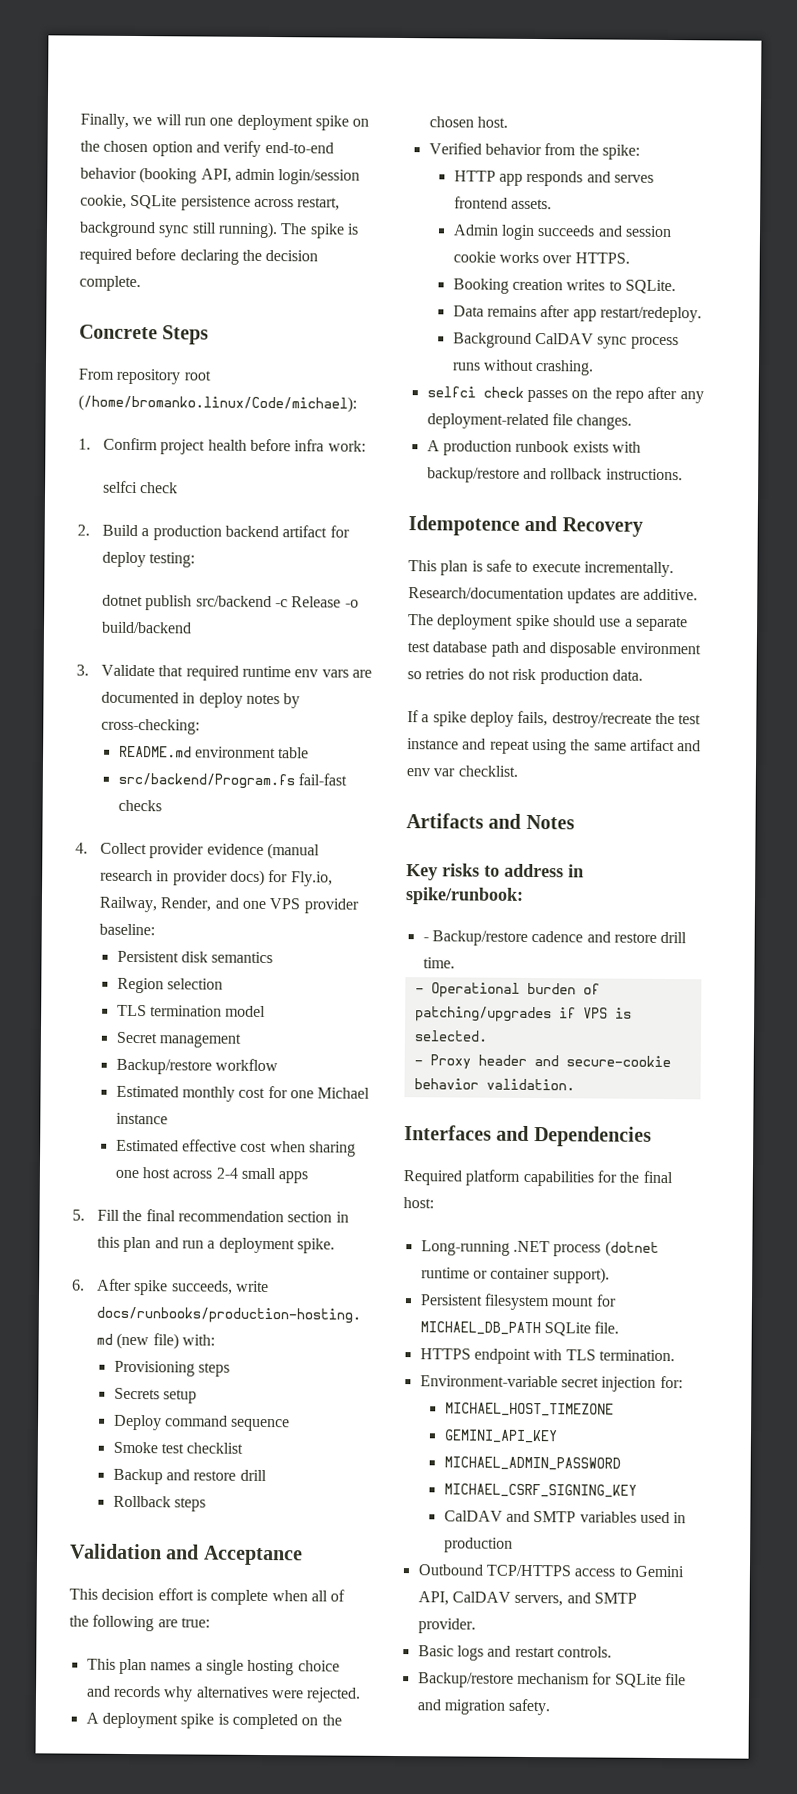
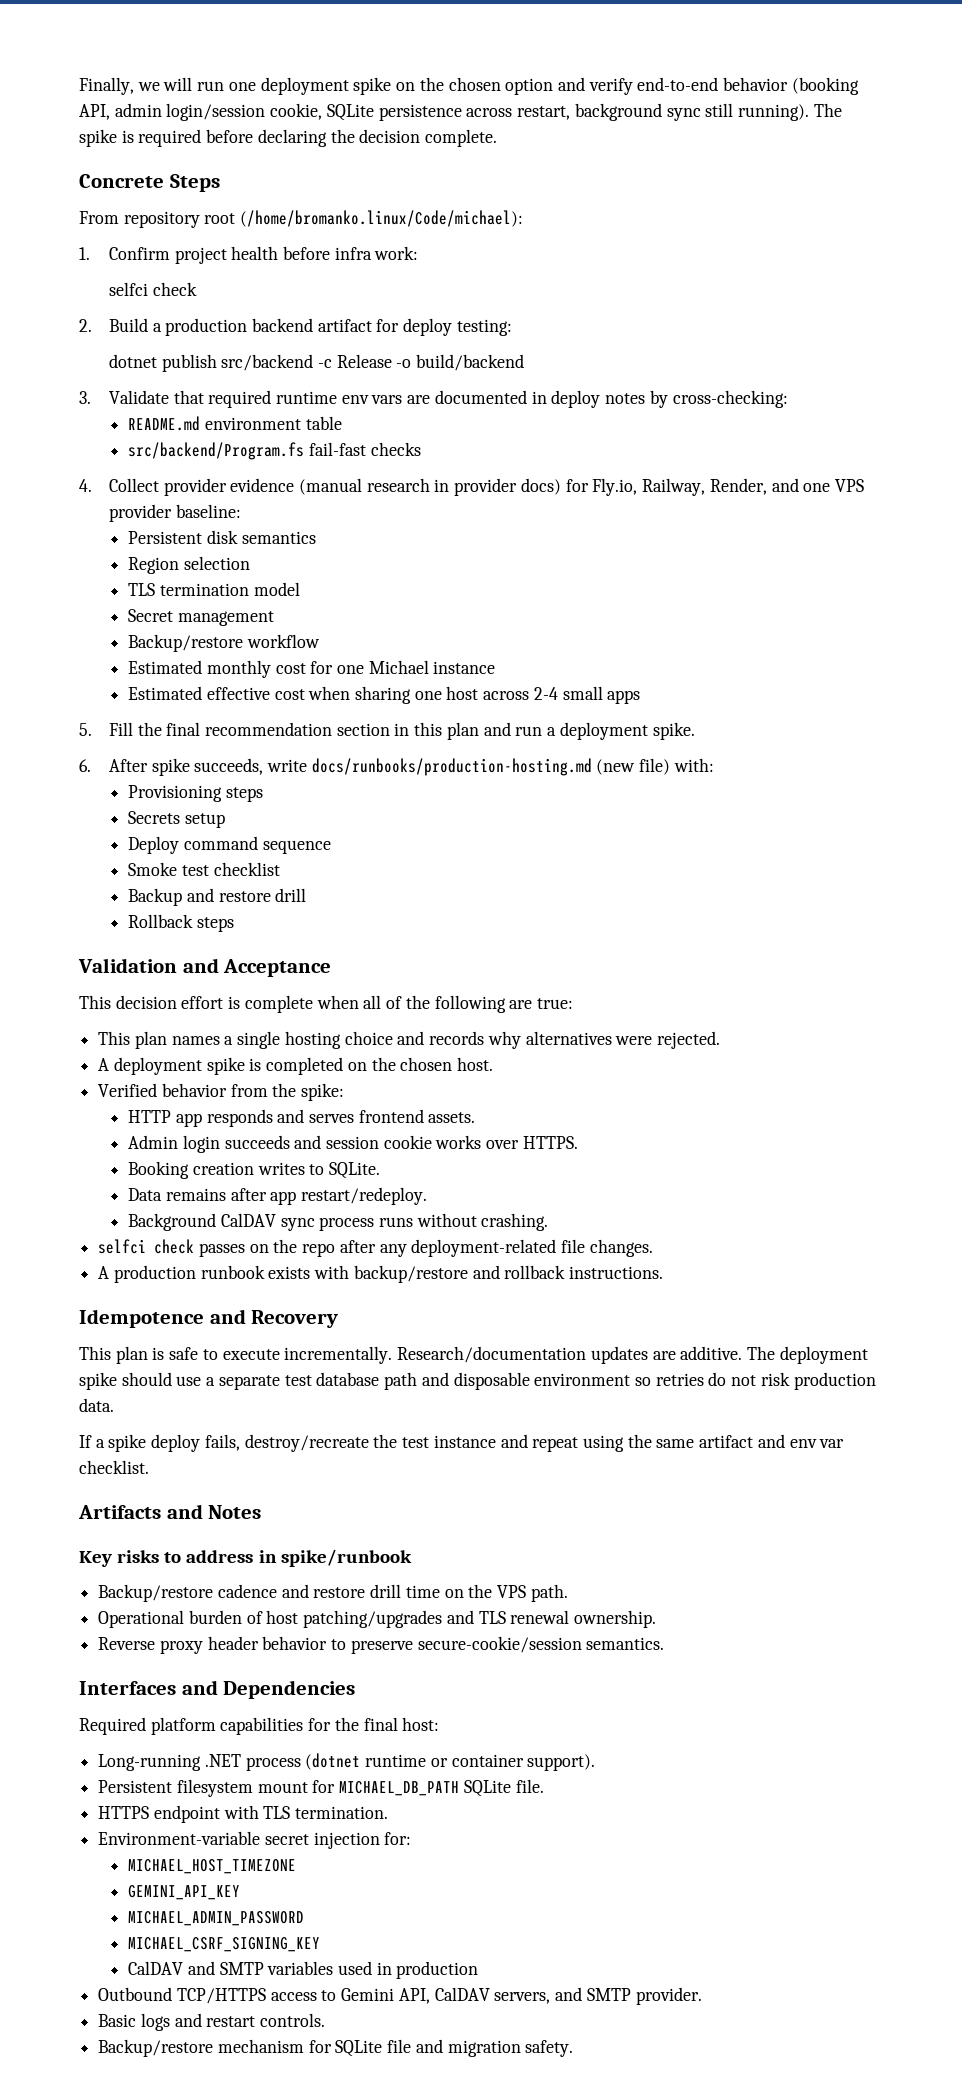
- Key risks to address in spike/runbook:
- - Backup/restore cadence and restore drill time.
- - Operational burden of patching/upgrades if VPS is selected.
- - Proxy header and secure-cookie behavior validation.
+ Key risks to address in spike/runbook
+ Backup/restore cadence and restore drill time on the VPS path.
+ Operational burden of host patching/upgrades and TLS renewal ownership.
+ Reverse proxy header behavior to preserve secure-cookie/session semantics.

